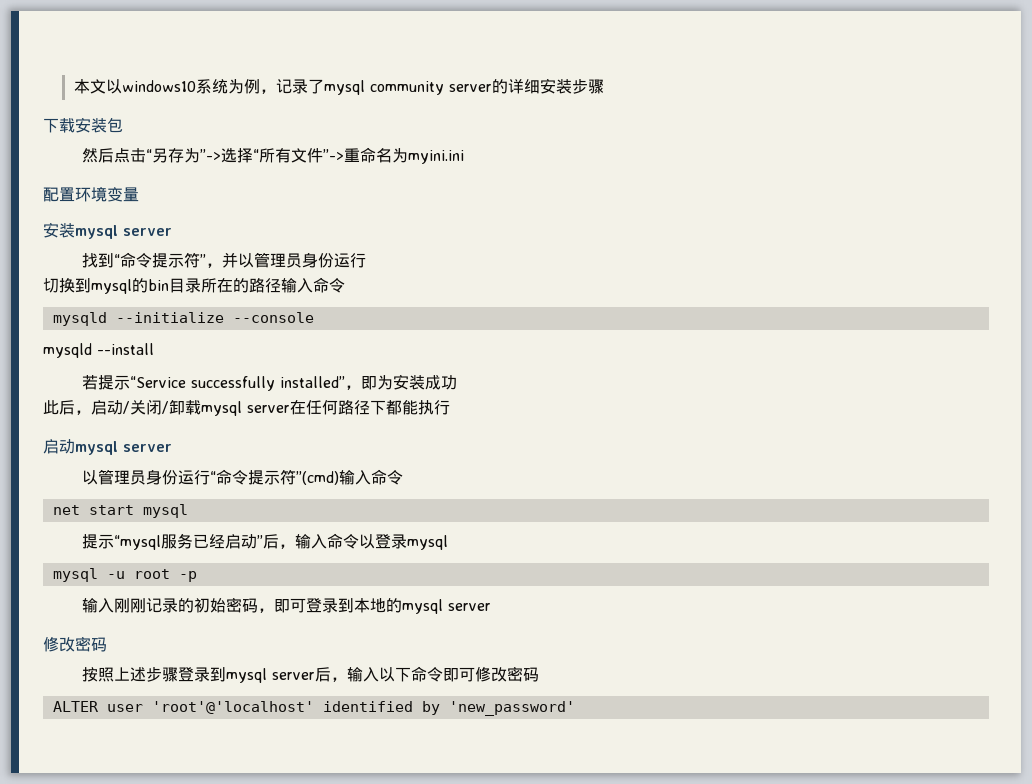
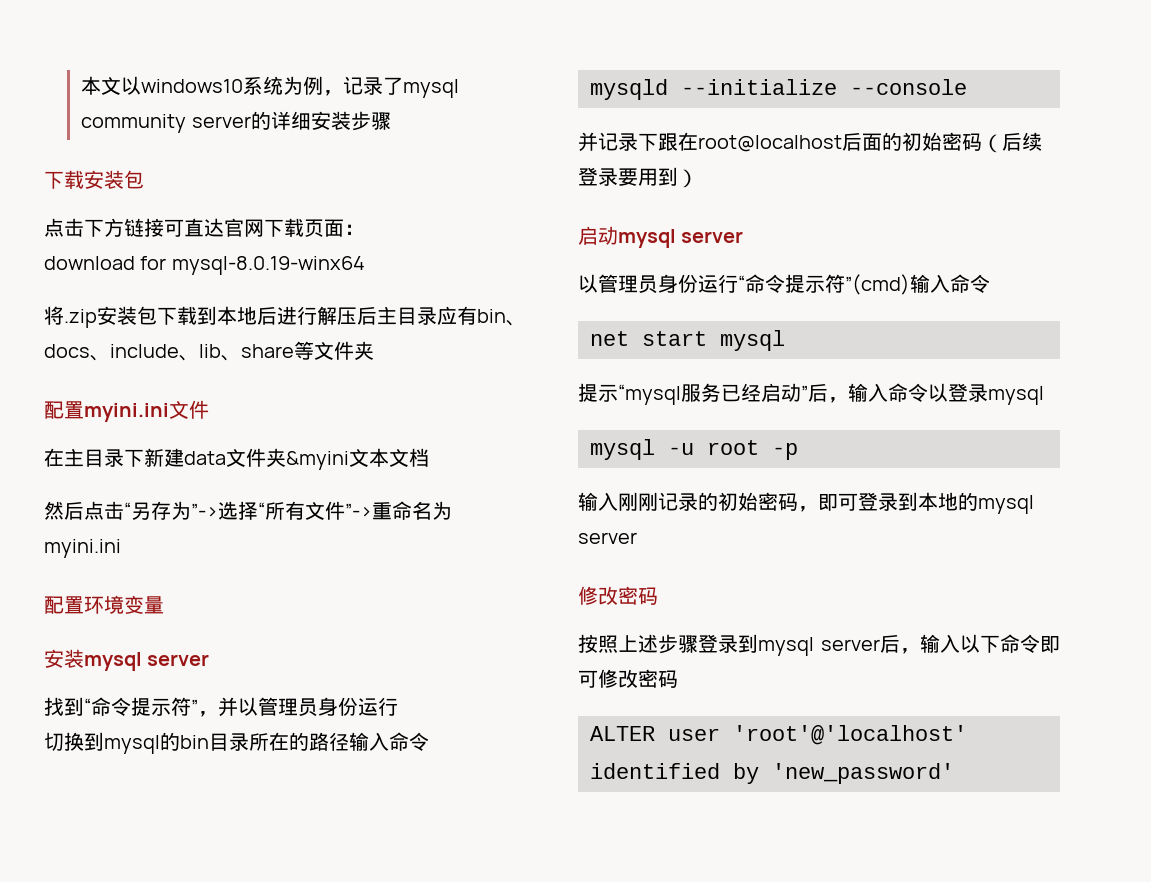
+ 点击下方链接可直达官网下载页面：
+ download for mysql-8.0.19-winx64
+ 将.zip安装包下载到本地后进行解压后主目录应有bin、docs、include、lib、share等文件夹
+ 配置myini.ini文件
+ 在主目录下新建data文件夹&myini文本文档
- mysqld --install
- 若提示“Service successfully installed”，即为安装成功
- 此后，启动/关闭/卸载mysql server在任何路径下都能执行
+ 并记录下跟在root@localhost后面的初始密码（后续登录要用到）

